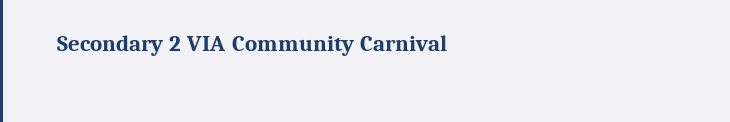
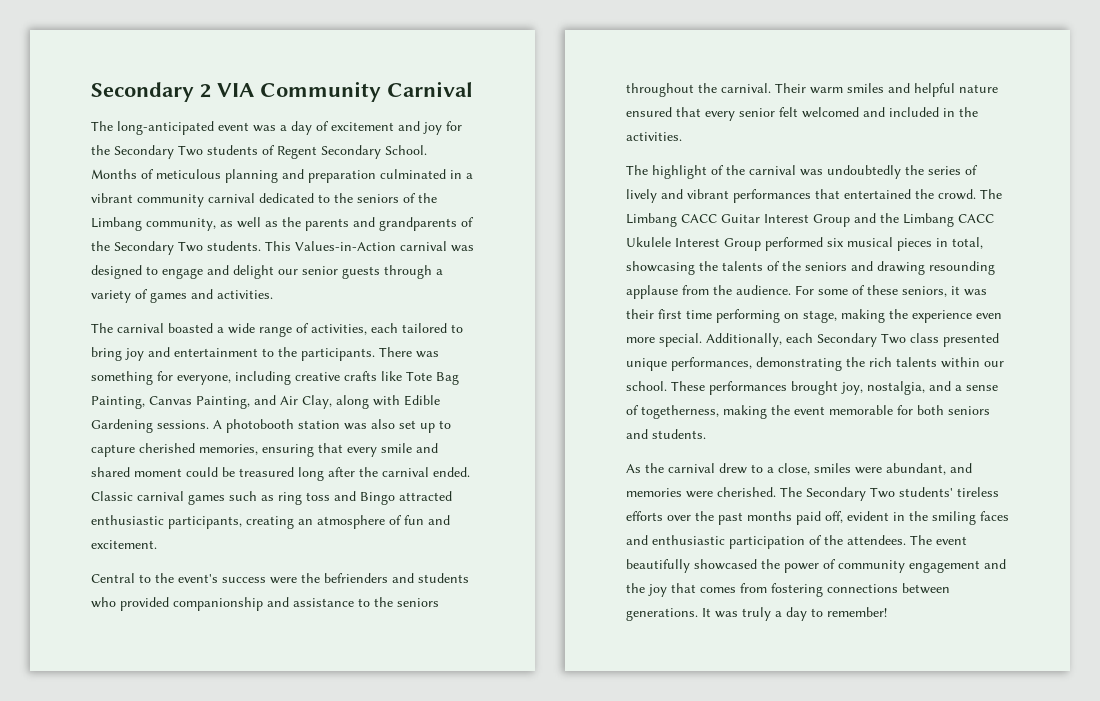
+ The long-anticipated event was a day of excitement and joy for the Secondary Two students of Regent Secondary School. Months of meticulous planning and preparation culminated in a vibrant community carnival dedicated to the seniors of the Limbang community, as well as the parents and grandparents of the Secondary Two students. This Values-in-Action carnival was designed to engage and delight our senior guests through a variety of games and activities.
+ The carnival boasted a wide range of activities, each tailored to bring joy and entertainment to the participants. There was something for everyone, including creative crafts like Tote Bag Painting, Canvas Painting, and Air Clay, along with Edible Gardening sessions. A photobooth station was also set up to capture cherished memories, ensuring that every smile and shared moment could be treasured long after the carnival ended. Classic carnival games such as ring toss and Bingo attracted enthusiastic participants, creating an atmosphere of fun and excitement.
+ Central to the event's success were the befrienders and students who provided companionship and assistance to the seniors throughout the carnival. Their warm smiles and helpful nature ensured that every senior felt welcomed and included in the activities.
+ The highlight of the carnival was undoubtedly the series of lively and vibrant performances that entertained the crowd. The Limbang CACC Guitar Interest Group and the Limbang CACC Ukulele Interest Group performed six musical pieces in total, showcasing the talents of the seniors and drawing resounding applause from the audience. For some of these seniors, it was their first time performing on stage, making the experience even more special. Additionally, each Secondary Two class presented unique performances, demonstrating the rich talents within our school. These performances brought joy, nostalgia, and a sense of togetherness, making the event memorable for both seniors and students.
+ As the carnival drew to a close, smiles were abundant, and memories were cherished. The Secondary Two students' tireless efforts over the past months paid off, evident in the smiling faces and enthusiastic participation of the attendees. The event beautifully showcased the power of community engagement and the joy that comes from fostering connections between generations. It was truly a day to remember!

